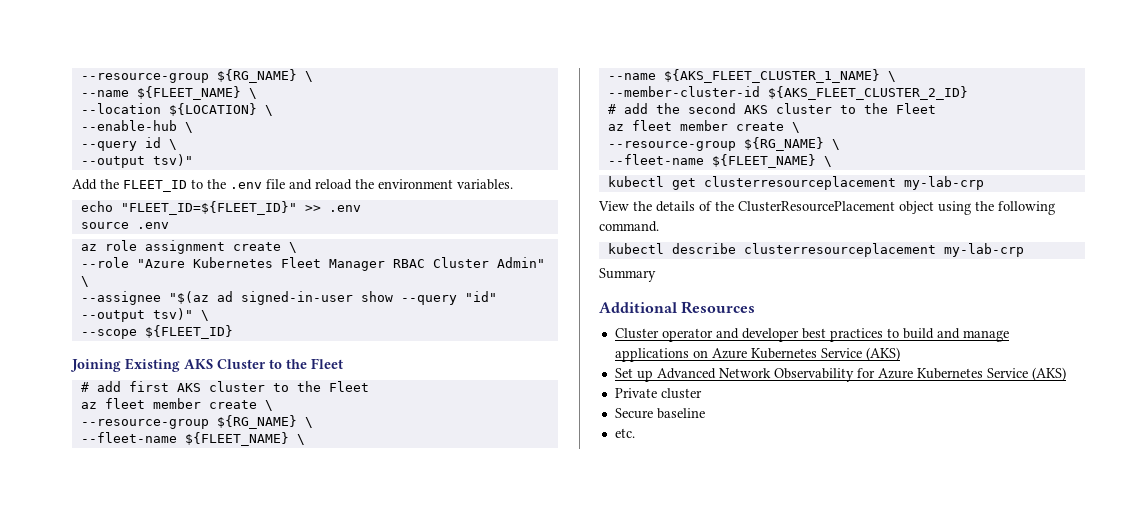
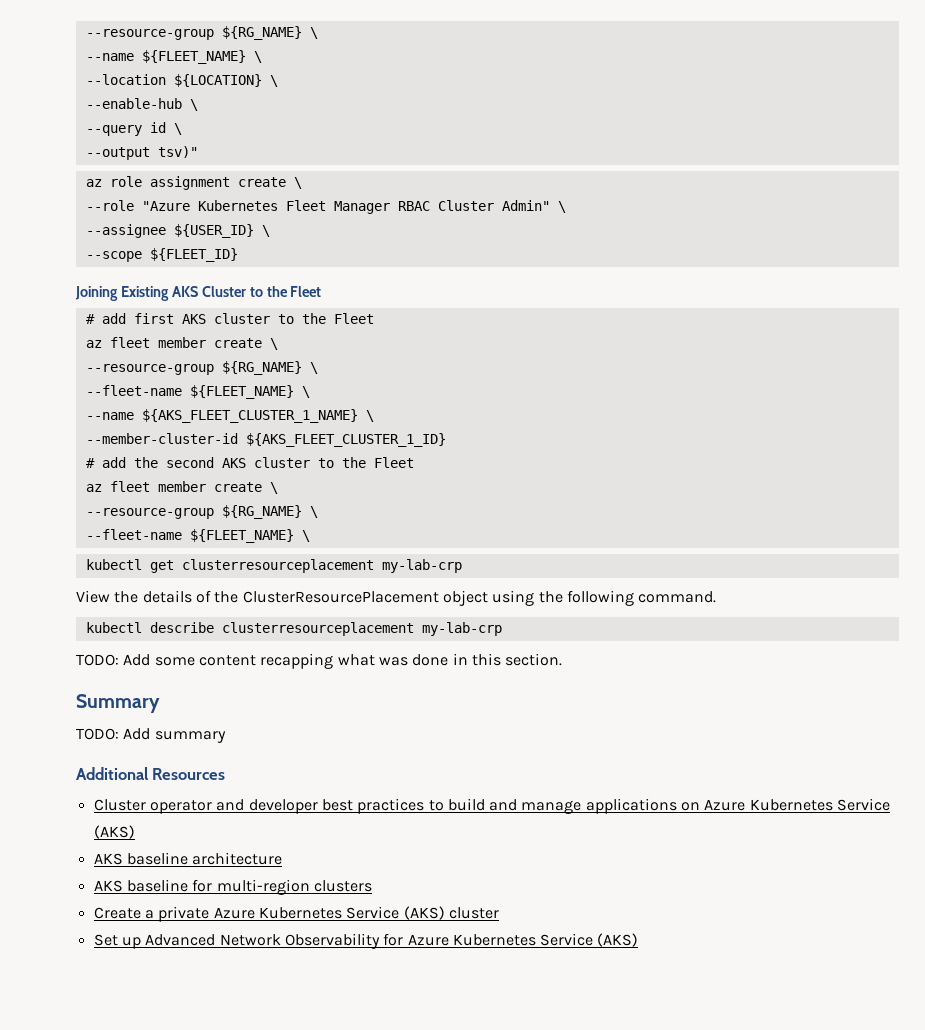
- Add the FLEET_ID to the .env file and reload the environment variables.
- echo "FLEET_ID=${FLEET_ID}" >> .env
- source .env
- --assignee "$(az ad signed-in-user show --query "id" --output tsv)" \
+ --assignee ${USER_ID} \
- --member-cluster-id ${AKS_FLEET_CLUSTER_2_ID}
+ --member-cluster-id ${AKS_FLEET_CLUSTER_1_ID}
+ TODO: Add some content recapping what was done in this section.
  Summary
+ TODO: Add summary
+ AKS baseline architecture
+ AKS baseline for multi-region clusters
+ Create a private Azure Kubernetes Service (AKS) cluster
- Private cluster
- Secure baseline
- etc.

